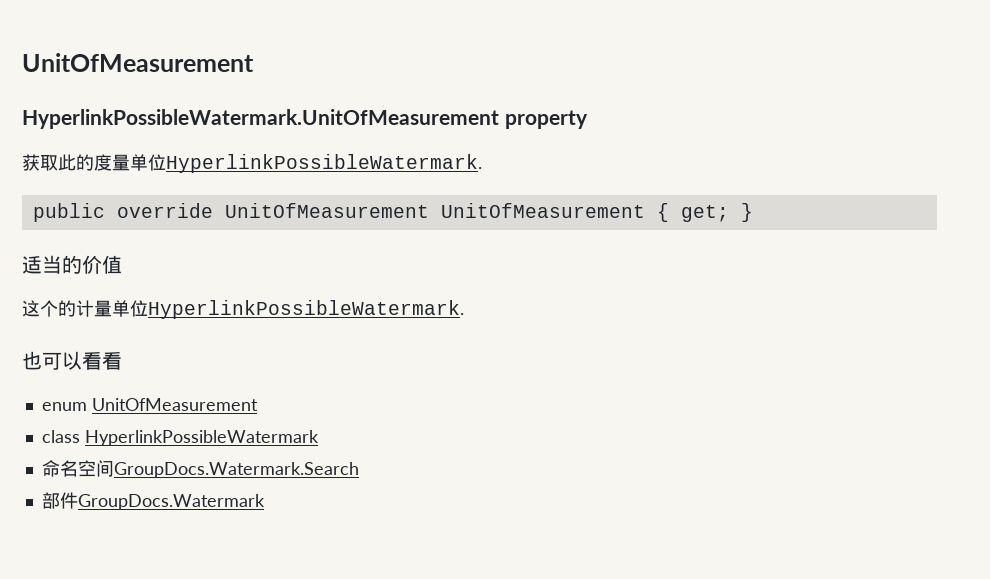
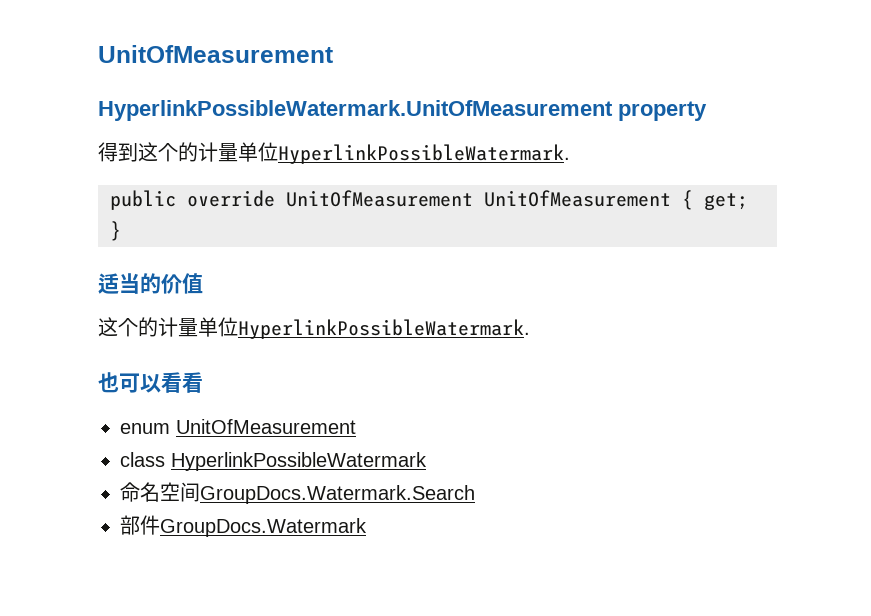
- 获取此的度量单位HyperlinkPossibleWatermark.
+ 得到这个的计量单位HyperlinkPossibleWatermark.

